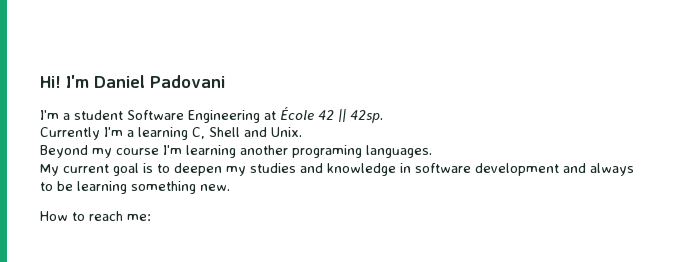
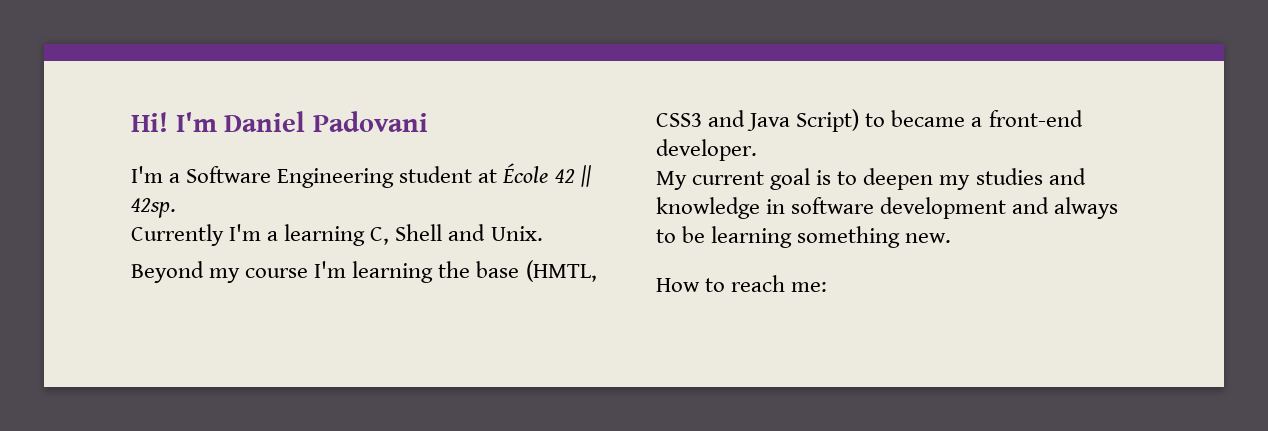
- I'm a student Software Engineering at École 42 || 42sp.
+ I'm a Software Engineering student at École 42 || 42sp.
- Beyond my course I'm learning another programing languages.
+ Beyond my course I'm learning the base (HMTL, CSS3 and Java Script) to became a front-end developer.

